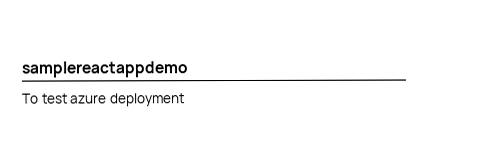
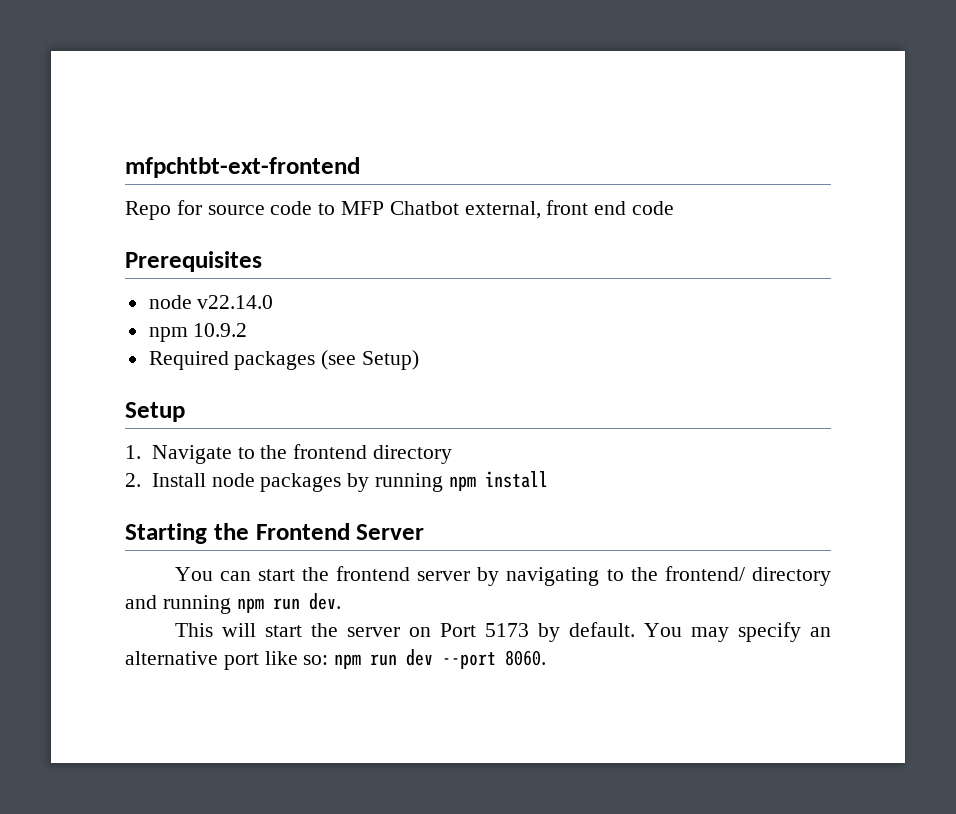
- samplereactappdemo
- To test azure deployment
+ mfpchtbt-ext-frontend
+ Repo for source code to MFP Chatbot external, front end code
+ Prerequisites
+ node v22.14.0
+ npm 10.9.2
+ Required packages (see Setup)
+ Setup
+ 1. Navigate to the frontend directory
+ 2. Install node packages by running npm install
+ Starting the Frontend Server
+ You can start the frontend server by navigating to the frontend/ directory and running npm run dev.
+ This will start the server on Port 5173 by default. You may specify an alternative port like so: npm run dev --port 8060.

